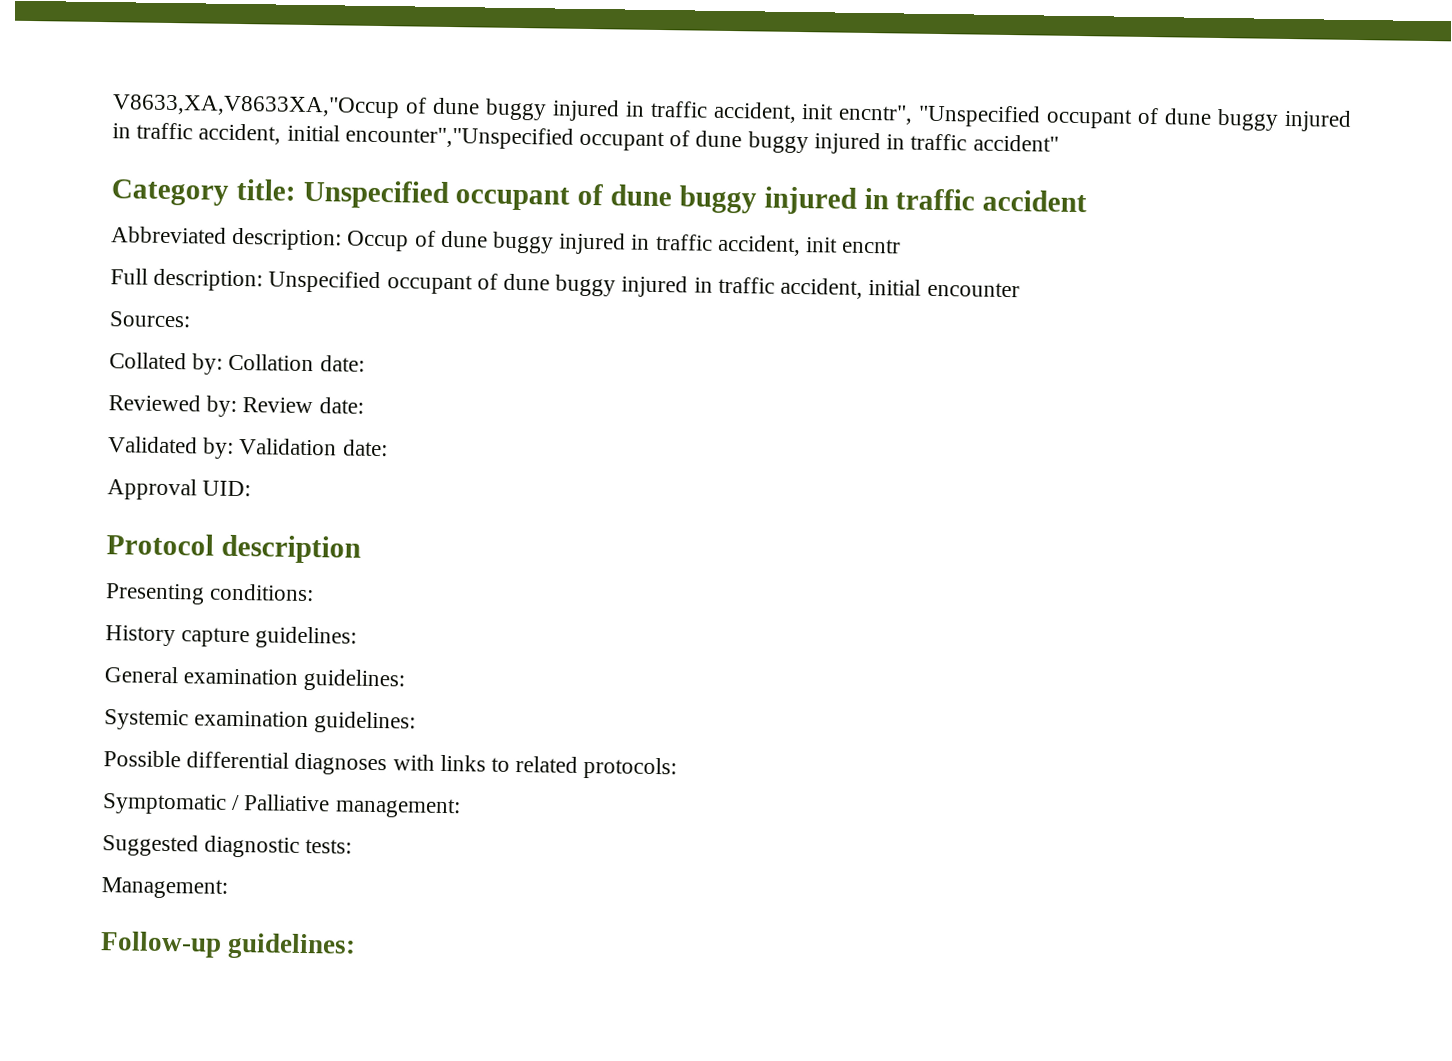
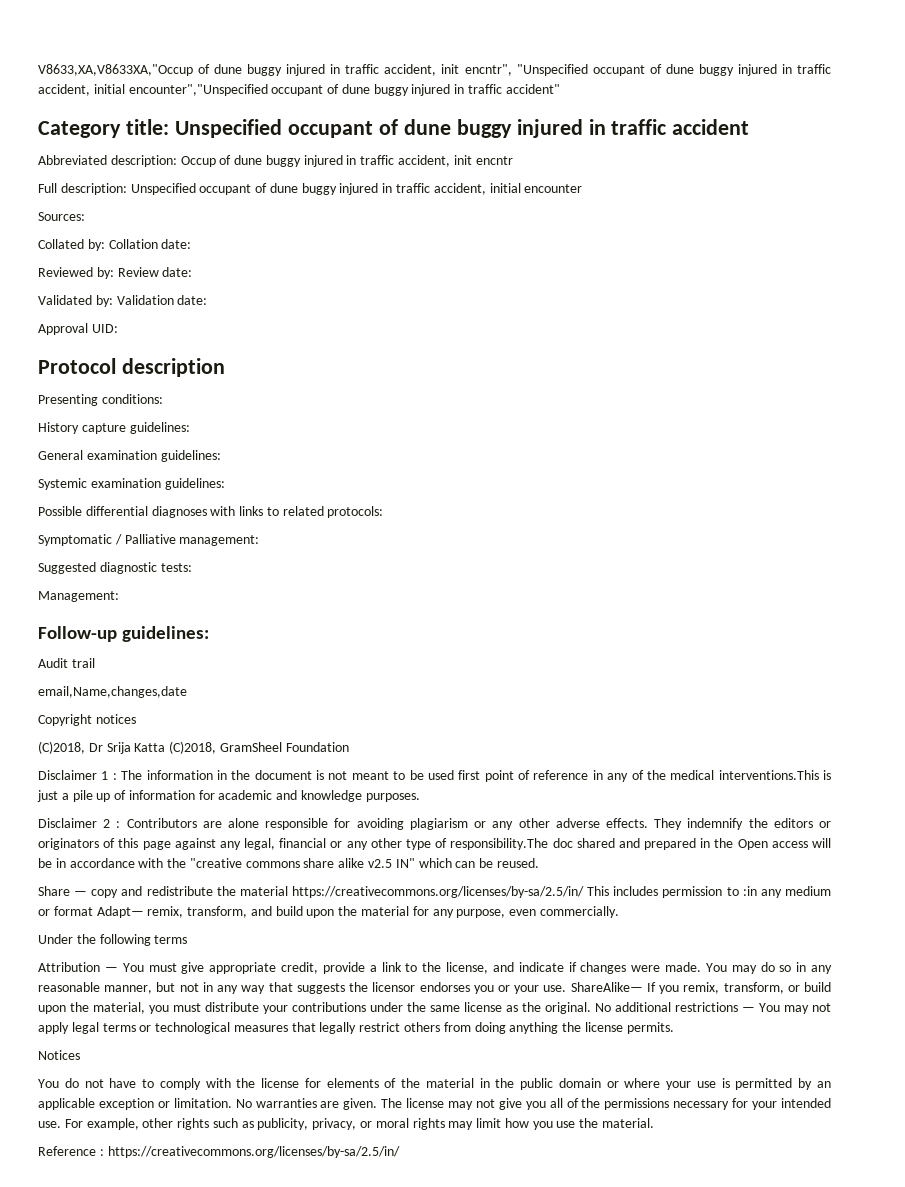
+ Audit trail
+ email,Name,changes,date
+ Copyright notices
+ (C)2018, Dr Srija Katta (C)2018, GramSheel Foundation
+ Disclaimer 1 : The information in the document is not meant to be used first point of reference in any of the medical interventions.This is just a pile up of information for academic and knowledge purposes.
+ Disclaimer 2 : Contributors are alone responsible for avoiding plagiarism or any other adverse effects. They indemnify the editors or originators of this page against any legal, financial or any other type of responsibility.The doc shared and prepared in the Open access will be in accordance with the "creative commons share alike v2.5 IN" which can be reused.
+ Share — copy and redistribute the material https://creativecommons.org/licenses/by-sa/2.5/in/ This includes permission to :in any medium or format Adapt— remix, transform, and build upon the material for any purpose, even commercially.
+ Under the following terms
+ Attribution — You must give appropriate credit, provide a link to the license, and indicate if changes were made. You may do so in any reasonable manner, but not in any way that suggests the licensor endorses you or your use. ShareAlike— If you remix, transform, or build upon the material, you must distribute your contributions under the same license as the original. No additional restrictions — You may not apply legal terms or technological measures that legally restrict others from doing anything the license permits.
+ Notices
+ You do not have to comply with the license for elements of the material in the public domain or where your use is permitted by an applicable exception or limitation. No warranties are given. The license may not give you all of the permissions necessary for your intended use. For example, other rights such as publicity, privacy, or moral rights may limit how you use the material.
+ Reference : https://creativecommons.org/licenses/by-sa/2.5/in/

